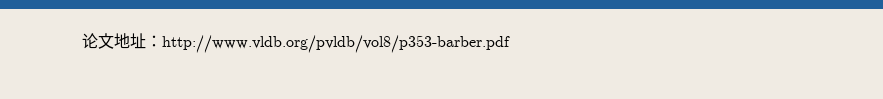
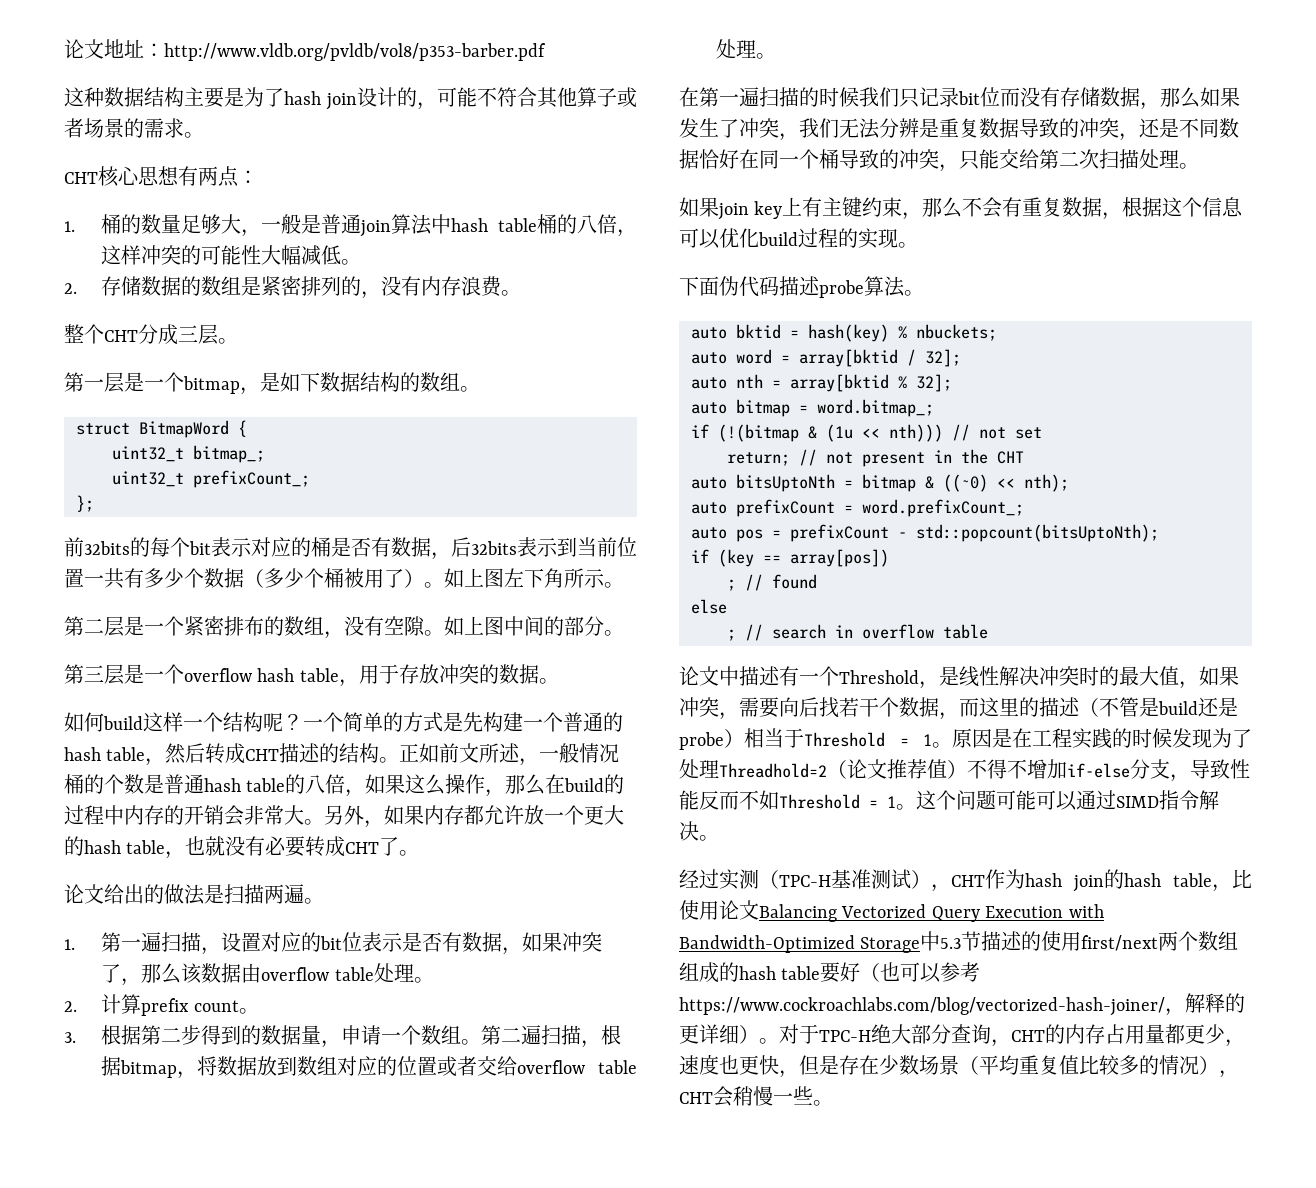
+ 这种数据结构主要是为了hash join设计的，可能不符合其他算子或者场景的需求。
+ CHT核心思想有两点：
+ 1.桶的数量足够大，一般是普通join算法中hash table桶的八倍，这样冲突的可能性大幅减低。
+ 2.存储数据的数组是紧密排列的，没有内存浪费。
+ 整个CHT分成三层。
+ 第一层是一个bitmap，是如下数据结构的数组。
+ struct BitmapWord {
+ uint32_t bitmap_;
+ uint32_t prefixCount_;
+ };
+ 前32bits的每个bit表示对应的桶是否有数据，后32bits表示到当前位置一共有多少个数据（多少个桶被用了）。如上图左下角所示。
+ 第二层是一个紧密排布的数组，没有空隙。如上图中间的部分。
+ 第三层是一个overflow hash table，用于存放冲突的数据。
+ 如何build这样一个结构呢？一个简单的方式是先构建一个普通的hash table，然后转成CHT描述的结构。正如前文所述，一般情况桶的个数是普通hash table的八倍，如果这么操作，那么在build的过程中内存的开销会非常大。另外，如果内存都允许放一个更大的hash table，也就没有必要转成CHT了。
+ 论文给出的做法是扫描两遍。
+ 1.第一遍扫描，设置对应的bit位表示是否有数据，如果冲突了，那么该数据由overflow table处理。
+ 2.计算prefix count。
+ 3.根据第二步得到的数据量，申请一个数组。第二遍扫描，根据bitmap，将数据放到数组对应的位置或者交给overflow table处理。
+ 在第一遍扫描的时候我们只记录bit位而没有存储数据，那么如果发生了冲突，我们无法分辨是重复数据导致的冲突，还是不同数据恰好在同一个桶导致的冲突，只能交给第二次扫描处理。
+ 如果join key上有主键约束，那么不会有重复数据，根据这个信息可以优化build过程的实现。
+ 下面伪代码描述probe算法。
+ auto bktid = hash(key) % nbuckets;
+ auto word = array[bktid / 32];
+ auto nth = array[bktid % 32];
+ auto bitmap = word.bitmap_;
+ if (!(bitmap & (1u << nth))) // not set
+ return; // not present in the CHT
+ auto bitsUptoNth = bitmap & ((~0) << nth);
+ auto prefixCount = word.prefixCount_;
+ auto pos = prefixCount - std::popcount(bitsUptoNth);
+ if (key == array[pos])
+ ; // found
+ else
+ ; // search in overflow table
+ 论文中描述有一个Threshold，是线性解决冲突时的最大值，如果冲突，需要向后找若干个数据，而这里的描述（不管是build还是probe）相当于Threshold = 1。原因是在工程实践的时候发现为了处理Threadhold=2（论文推荐值）不得不增加if-else分支，导致性能反而不如Threshold = 1。这个问题可能可以通过SIMD指令解决。
+ 经过实测（TPC-H基准测试），CHT作为hash join的hash table，比使用论文Balancing Vectorized Query Execution with Bandwidth-Optimized Storage中5.3节描述的使用first/next两个数组组成的hash table要好（也可以参考https://www.cockroachlabs.com/blog/vectorized-hash-joiner/，解释的更详细）。对于TPC-H绝大部分查询，CHT的内存占用量都更少，速度也更快，但是存在少数场景（平均重复值比较多的情况），CHT会稍慢一些。

